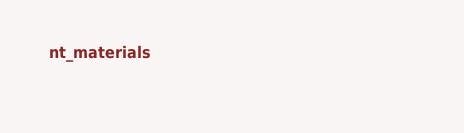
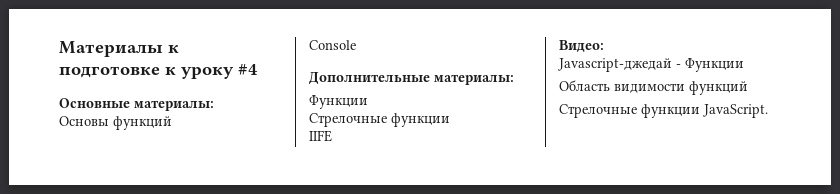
- nt_materials
+ Материалы к подготовке к уроку #4
+ Основные материалы:
+ Основы функций
+ Console
+ Дополнительные материалы:
+ Функции
+ Стрелочные функции
+ IIFE
+ Видео:
+ Javascript-джедай - Функции
+ Область видимости функций
+ Стрелочные функции JavaScript.

